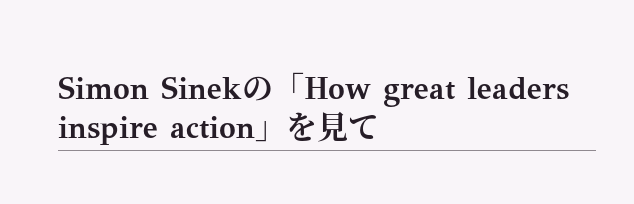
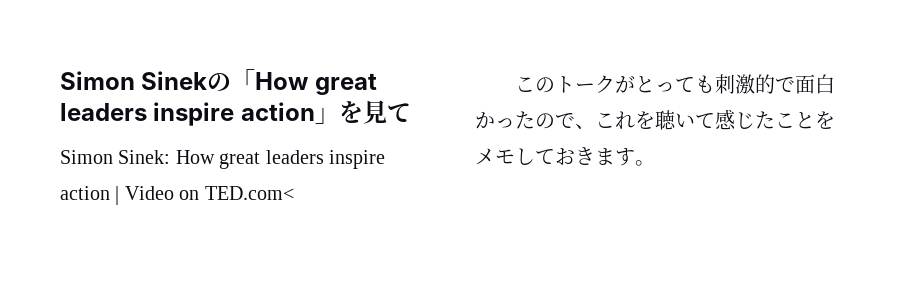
+ Simon Sinek: How great leaders inspire action | Video on TED.com<
+ このトークがとっても刺激的で面白かったので、これを聴いて感じたことをメモしておきます。

